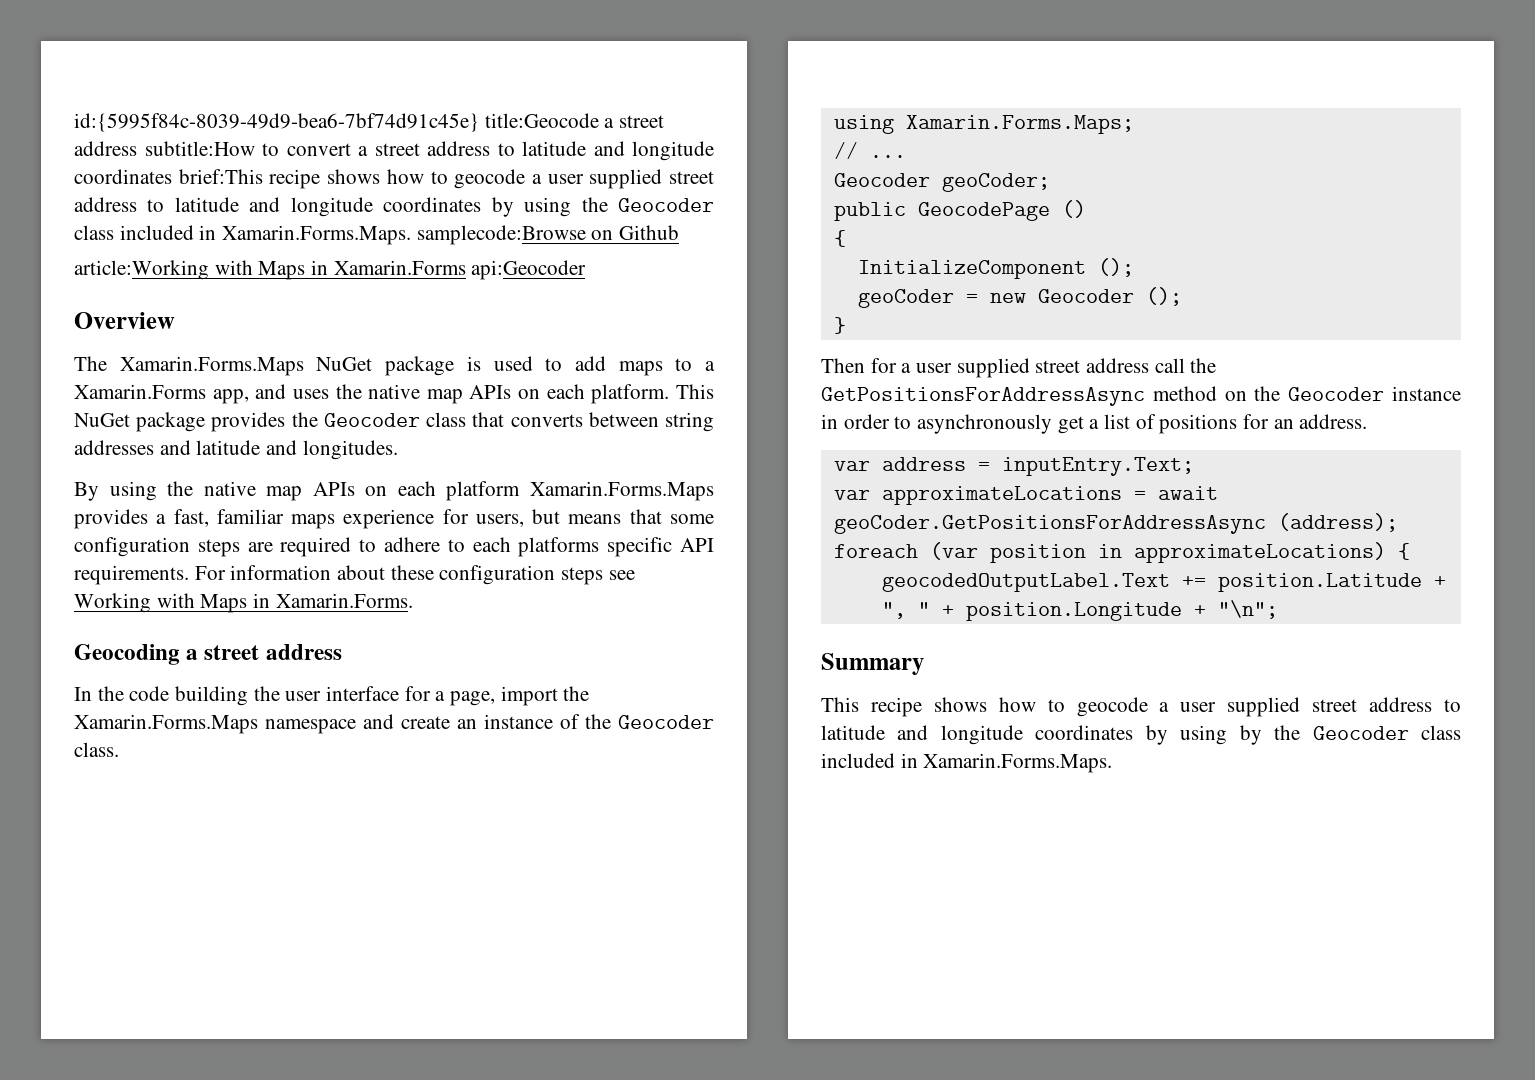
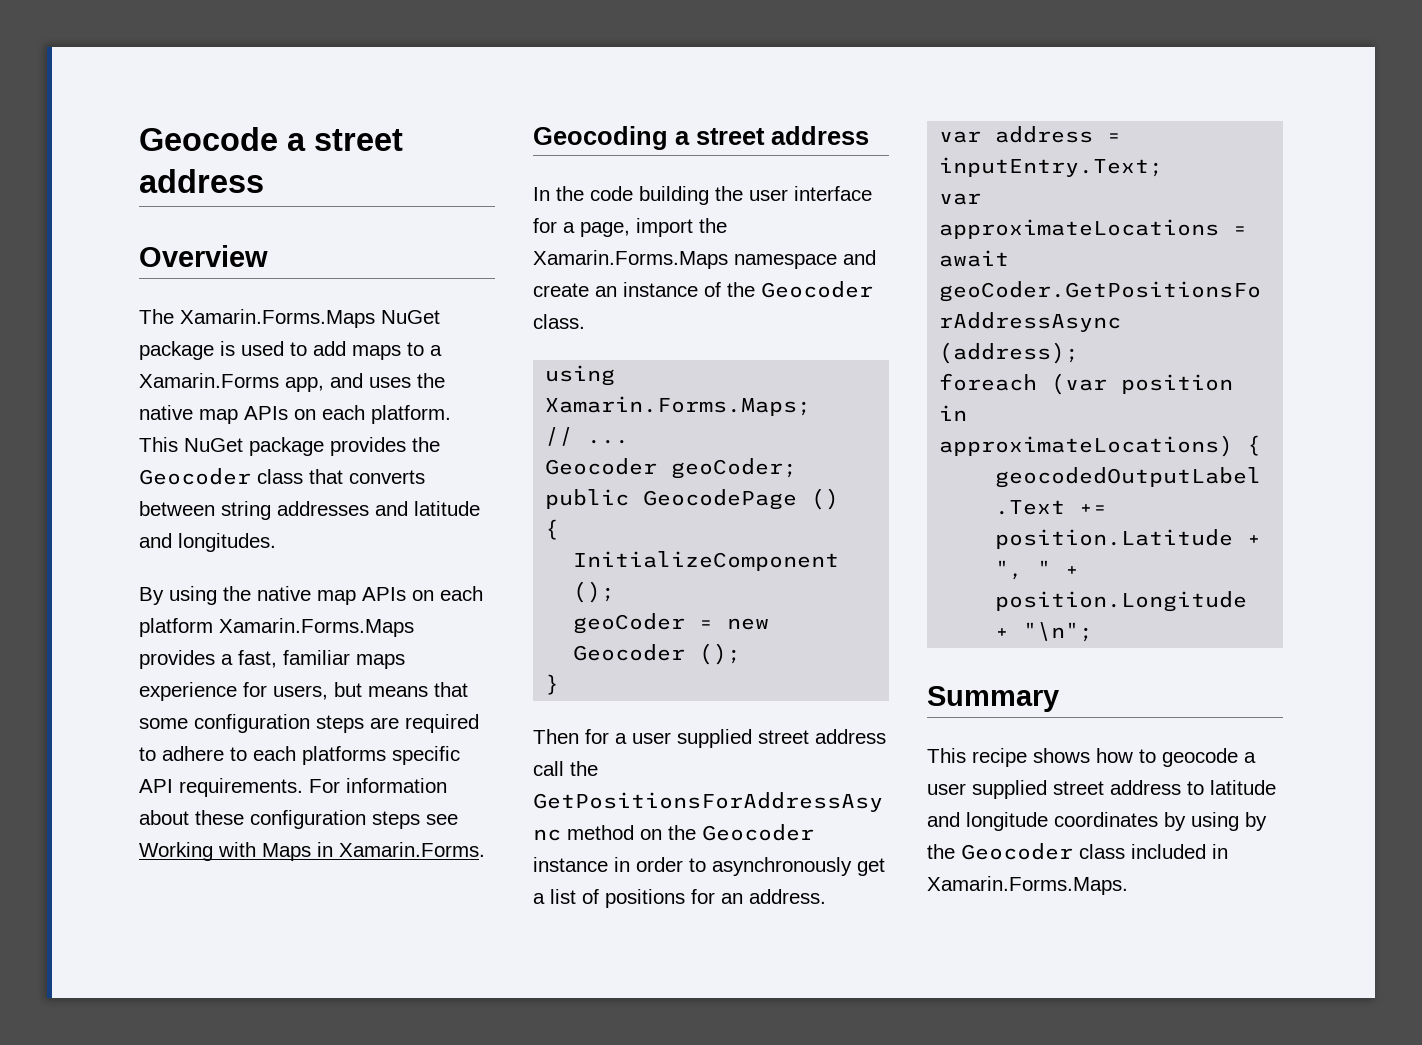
- id:{5995f84c-8039-49d9-bea6-7bf74d91c45e} title:Geocode a street address subtitle:How to convert a street address to latitude and longitude coordinates brief:This recipe shows how to geocode a user supplied street address to latitude and longitude coordinates by using the Geocoder class included in Xamarin.Forms.Maps. samplecode:Browse on Github
- article:Working with Maps in Xamarin.Forms api:Geocoder
+ Geocode a street address

